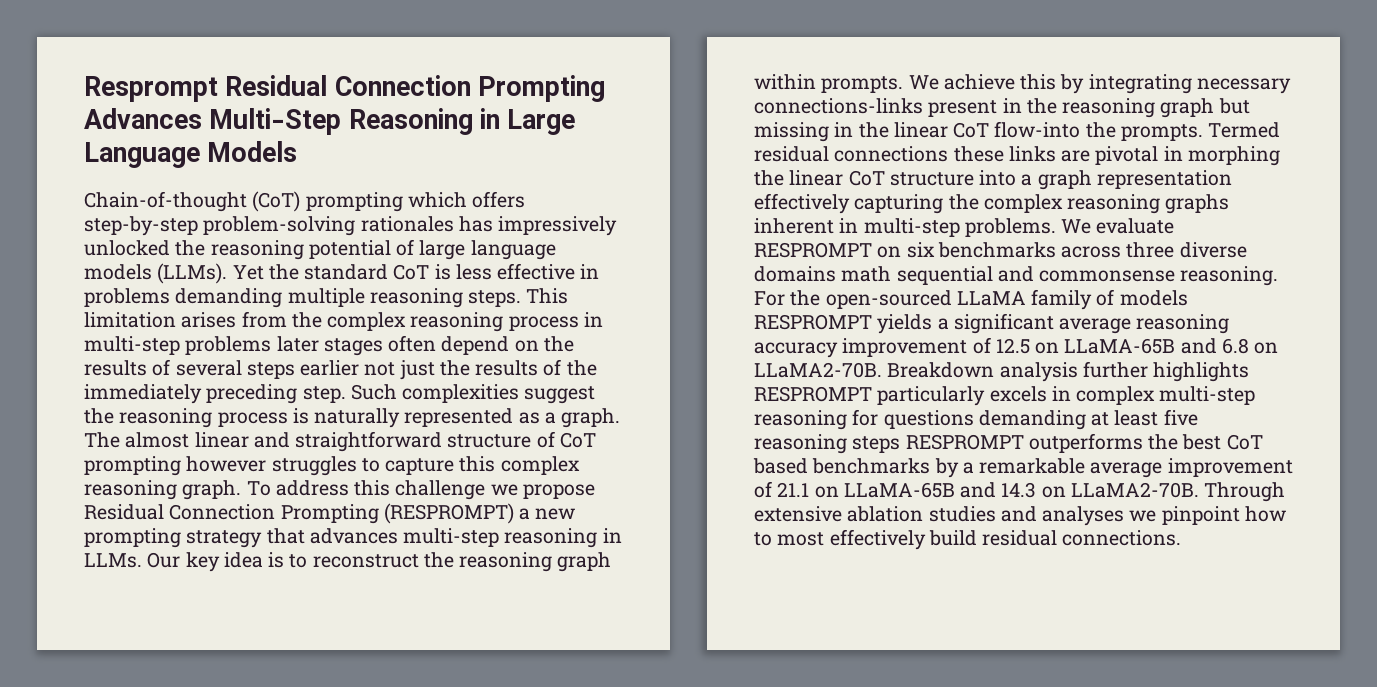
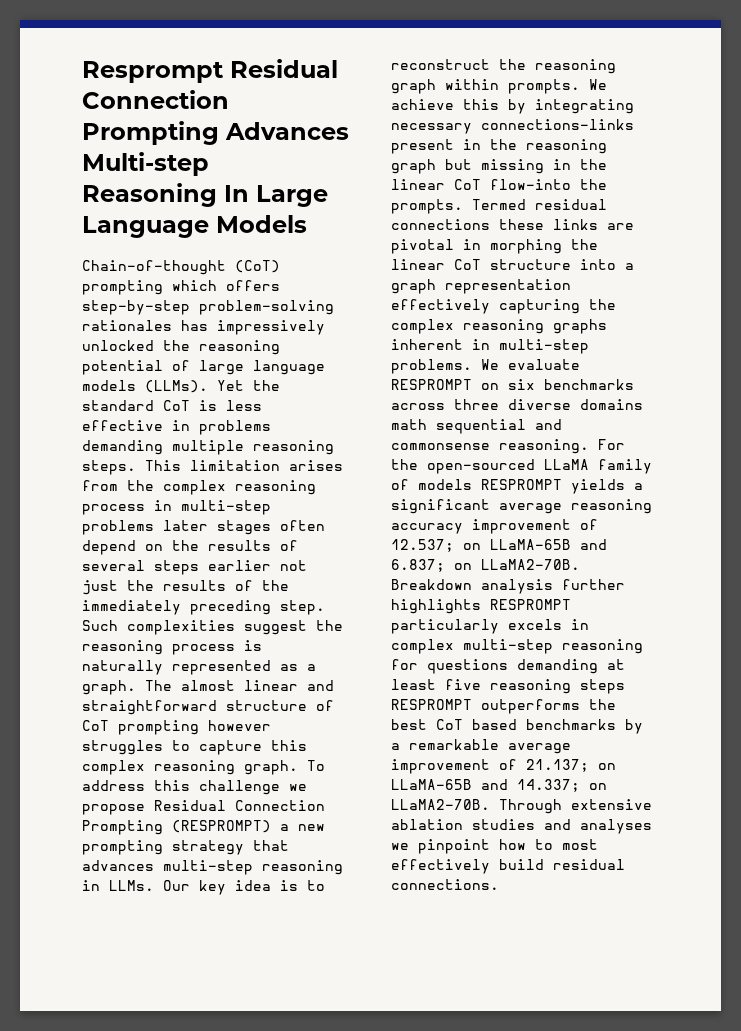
- Resprompt Residual Connection Prompting Advances Multi-Step Reasoning in Large Language Models
+ Resprompt Residual Connection Prompting Advances Multi-step Reasoning In Large Language Models
- For the open-sourced LLaMA family of models RESPROMPT yields a significant average reasoning accuracy improvement of 12.5 on LLaMA-65B and 6.8 on LLaMA2-70B.
+ For the open-sourced LLaMA family of models RESPROMPT yields a significant average reasoning accuracy improvement of 12.537; on LLaMA-65B and 6.837; on LLaMA2-70B.
- Breakdown analysis further highlights RESPROMPT particularly excels in complex multi-step reasoning for questions demanding at least five reasoning steps RESPROMPT outperforms the best CoT based benchmarks by a remarkable average improvement of 21.1 on LLaMA-65B and 14.3 on LLaMA2-70B.
+ Breakdown analysis further highlights RESPROMPT particularly excels in complex multi-step reasoning for questions demanding at least five reasoning steps RESPROMPT outperforms the best CoT based benchmarks by a remarkable average improvement of 21.137; on LLaMA-65B and 14.337; on LLaMA2-70B.

